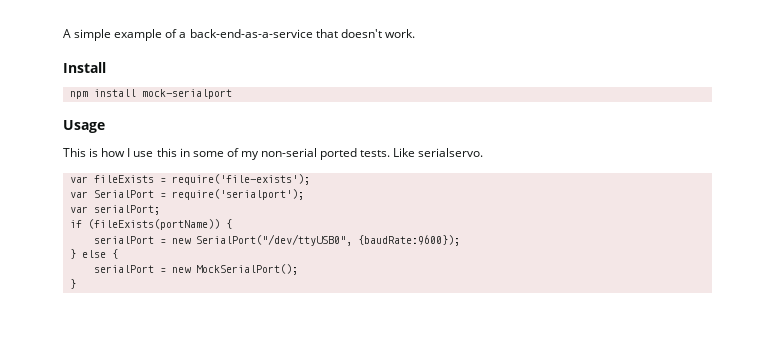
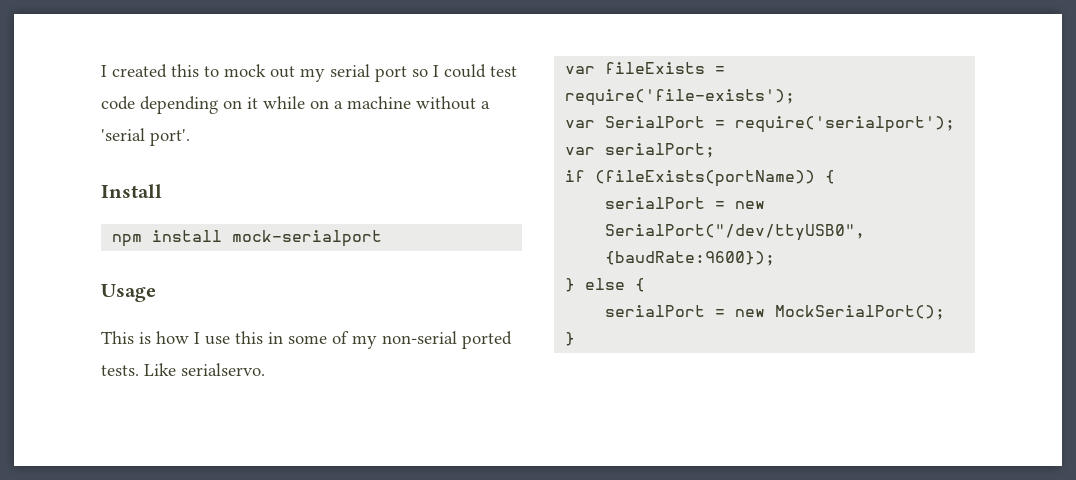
- A simple example of a back-end-as-a-service that doesn't work.
+ I created this to mock out my serial port so I could test code depending on it while on a machine without a 'serial port'.

